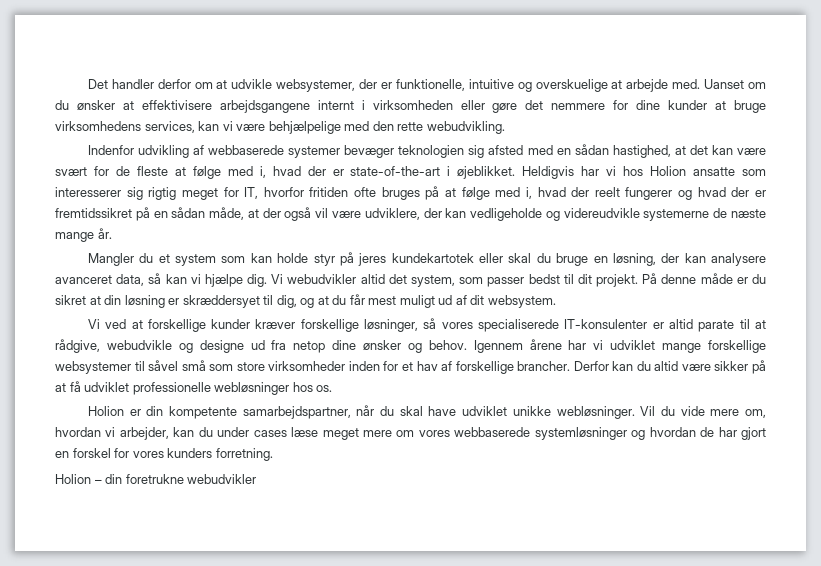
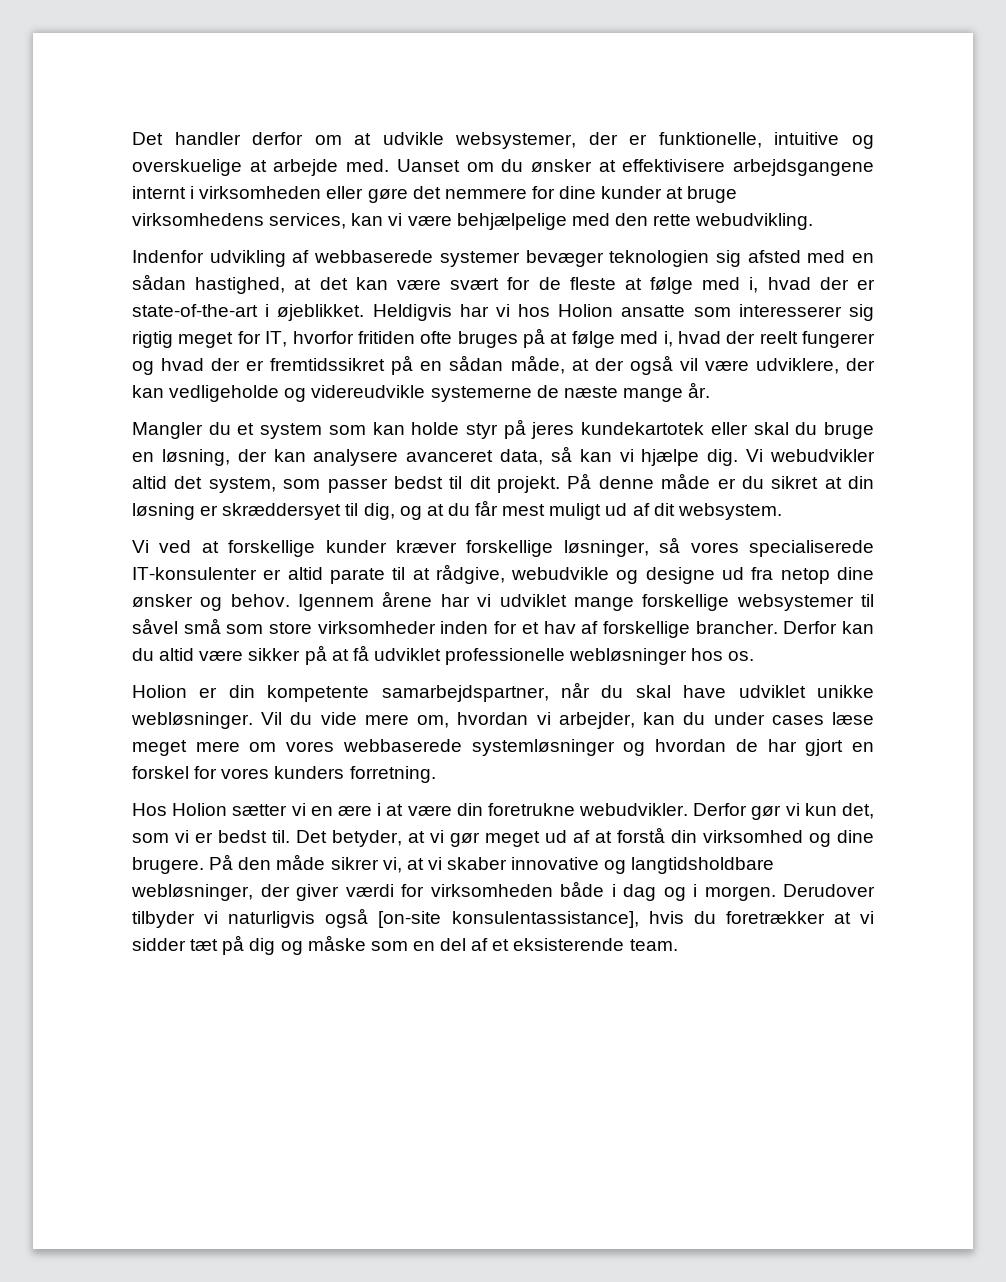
- Holion – din foretrukne webudvikler
+ Hos Holion sætter vi en ære i at være din foretrukne webudvikler. Derfor gør vi kun det, som vi er bedst til. Det betyder, at vi gør meget ud af at forstå din virksomhed og dine brugere. På den måde sikrer vi, at vi skaber innovative og langtidsholdbare webløsninger, der giver værdi for virksomheden både i dag og i morgen. Derudover tilbyder vi naturligvis også [on-site konsulentassistance], hvis du foretrækker at vi sidder tæt på dig og måske som en del af et eksisterende team.

